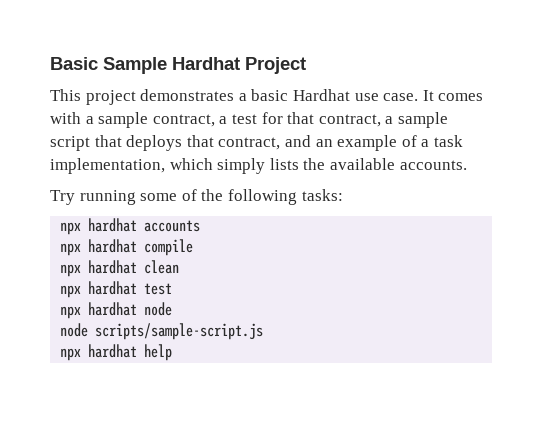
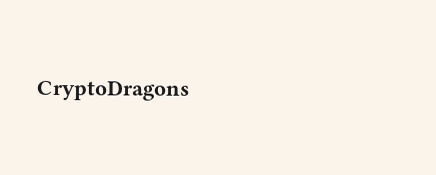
- Basic Sample Hardhat Project
- This project demonstrates a basic Hardhat use case. It comes with a sample contract, a test for that contract, a sample script that deploys that contract, and an example of a task implementation, which simply lists the available accounts.
- Try running some of the following tasks:
- npx hardhat accounts
- npx hardhat compile
- npx hardhat clean
- npx hardhat test
- npx hardhat node
- node scripts/sample-script.js
- npx hardhat help
+ CryptoDragons

